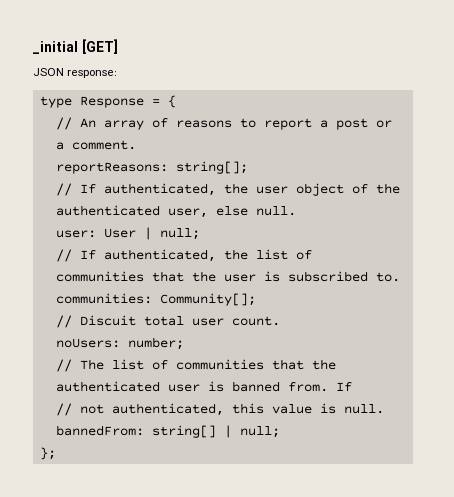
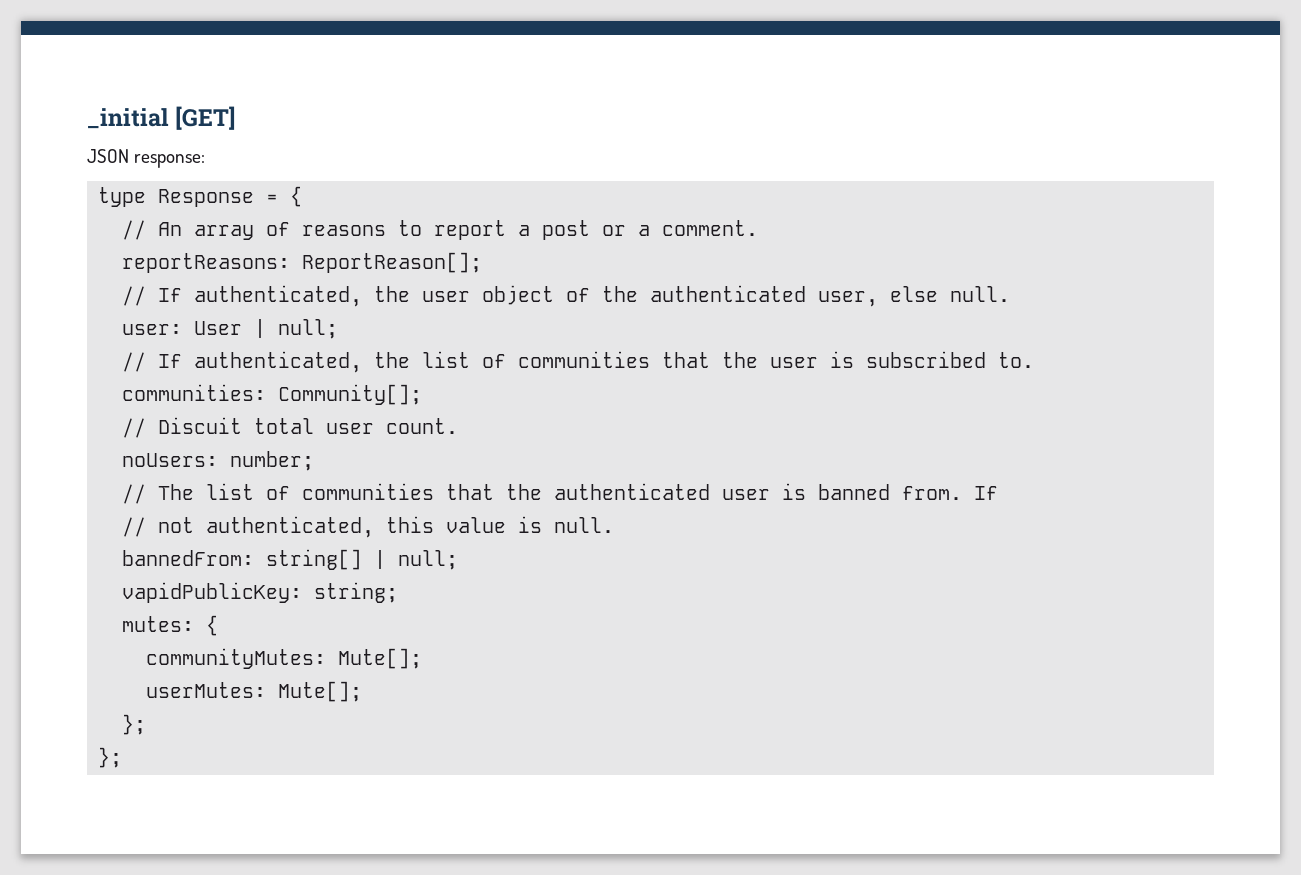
- reportReasons: string[];
+ reportReasons: ReportReason[];
+ vapidPublicKey: string;
+ mutes: {
+ communityMutes: Mute[];
+ userMutes: Mute[];
+ };

